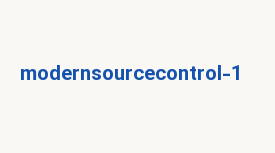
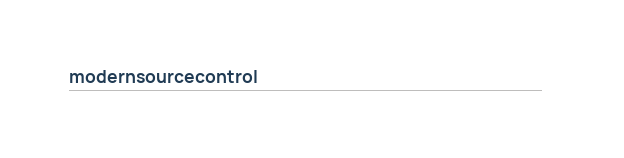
- modernsourcecontrol-1
+ modernsourcecontrol

